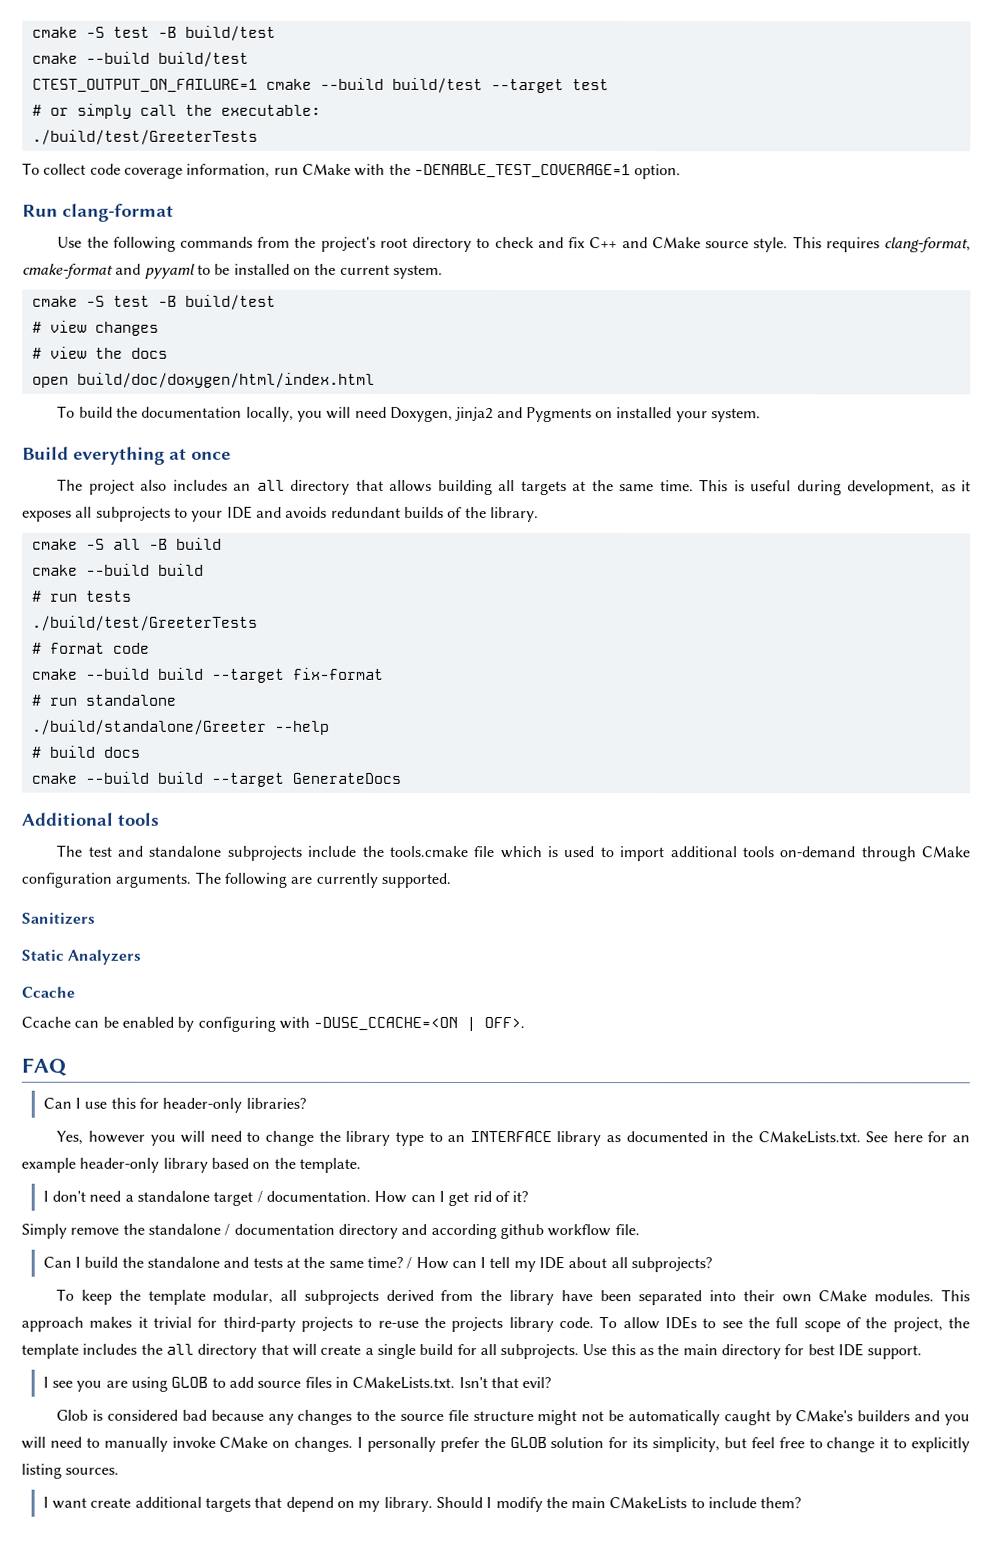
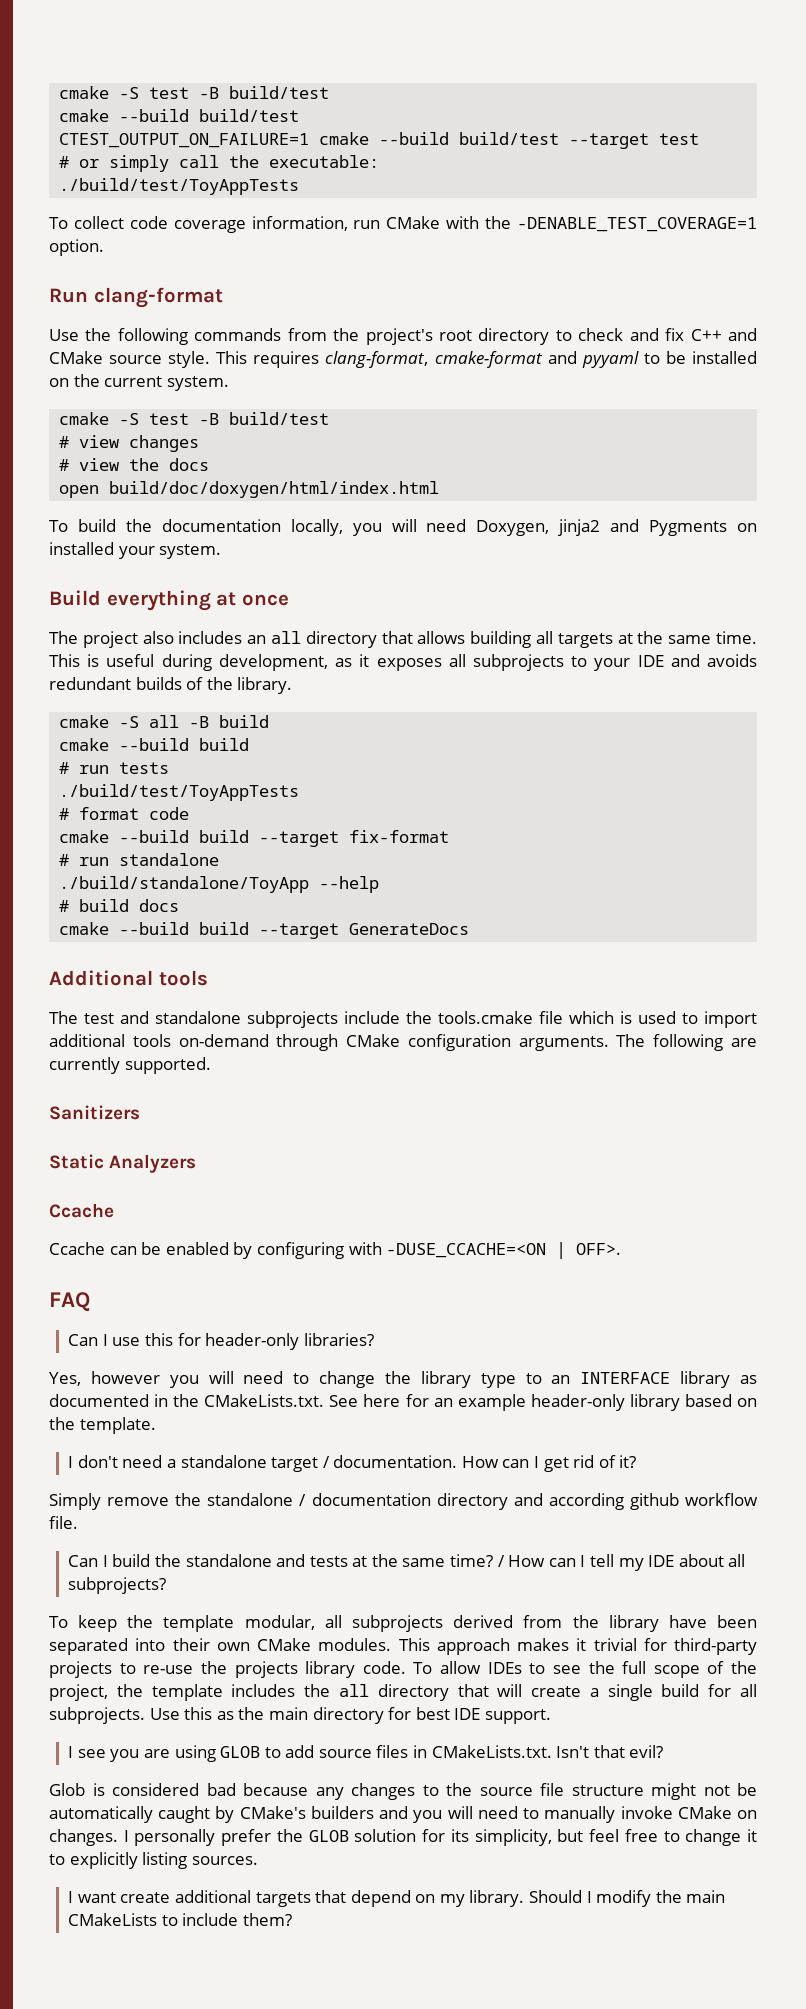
  # or simply call the executable:
- ./build/test/GreeterTests
+ ./build/test/ToyAppTests
  # run tests
- ./build/test/GreeterTests
+ ./build/test/ToyAppTests
- ./build/standalone/Greeter --help
+ ./build/standalone/ToyApp --help

